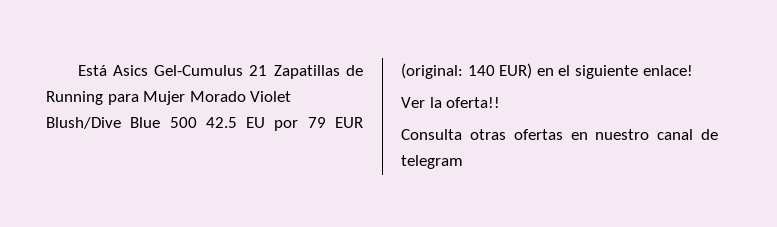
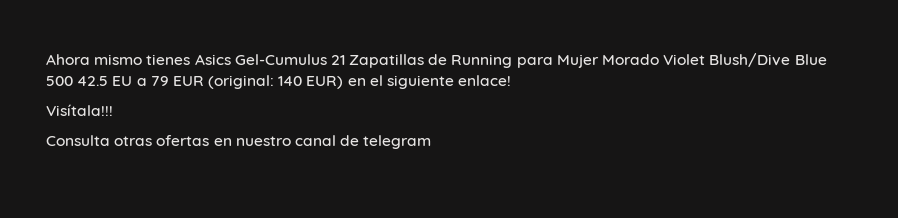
- Está Asics Gel-Cumulus 21 Zapatillas de Running para Mujer Morado Violet Blush/Dive Blue 500 42.5 EU por 79 EUR (original: 140 EUR) en el siguiente enlace!
+ Ahora mismo tienes Asics Gel-Cumulus 21 Zapatillas de Running para Mujer Morado Violet Blush/Dive Blue 500 42.5 EU a 79 EUR (original: 140 EUR) en el siguiente enlace!
- Ver la oferta!!
+ Visítala!!!

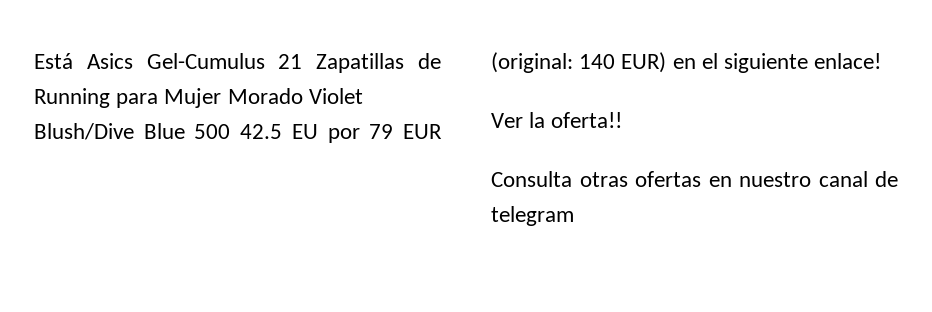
- Ahora mismo tienes Asics Gel-Cumulus 21 Zapatillas de Running para Mujer Morado Violet Blush/Dive Blue 500 42.5 EU a 79 EUR (original: 140 EUR) en el siguiente enlace!
+ Está Asics Gel-Cumulus 21 Zapatillas de Running para Mujer Morado Violet Blush/Dive Blue 500 42.5 EU por 79 EUR (original: 140 EUR) en el siguiente enlace!
- Visítala!!!
+ Ver la oferta!!

